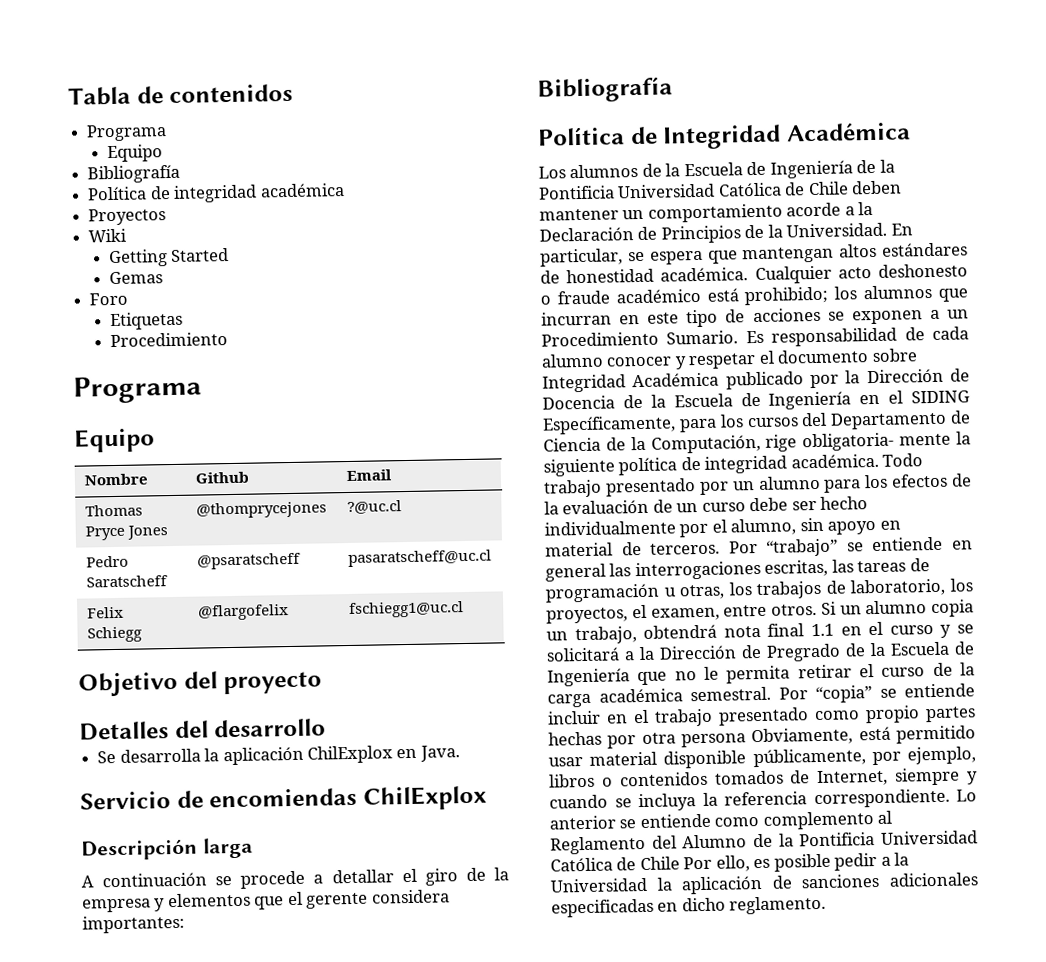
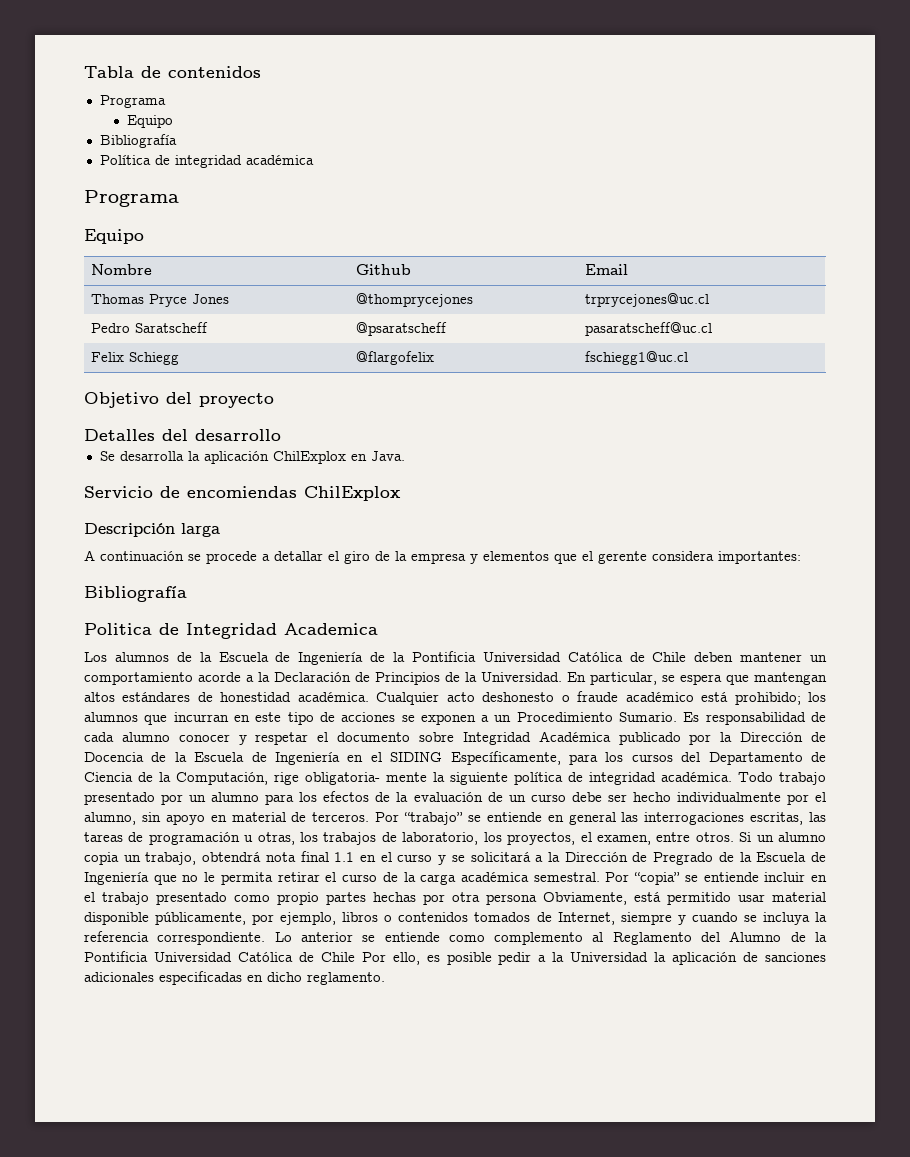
- Proyectos
- Wiki
- Getting Started
- Gemas
- Foro
- Etiquetas
- Procedimiento
- Thomas Pryce Jones | @thomprycejones | ?@uc.cl
+ Thomas Pryce Jones | @thomprycejones | trprycejones@uc.cl
- Política de Integridad Académica
+ Politica de Integridad Academica

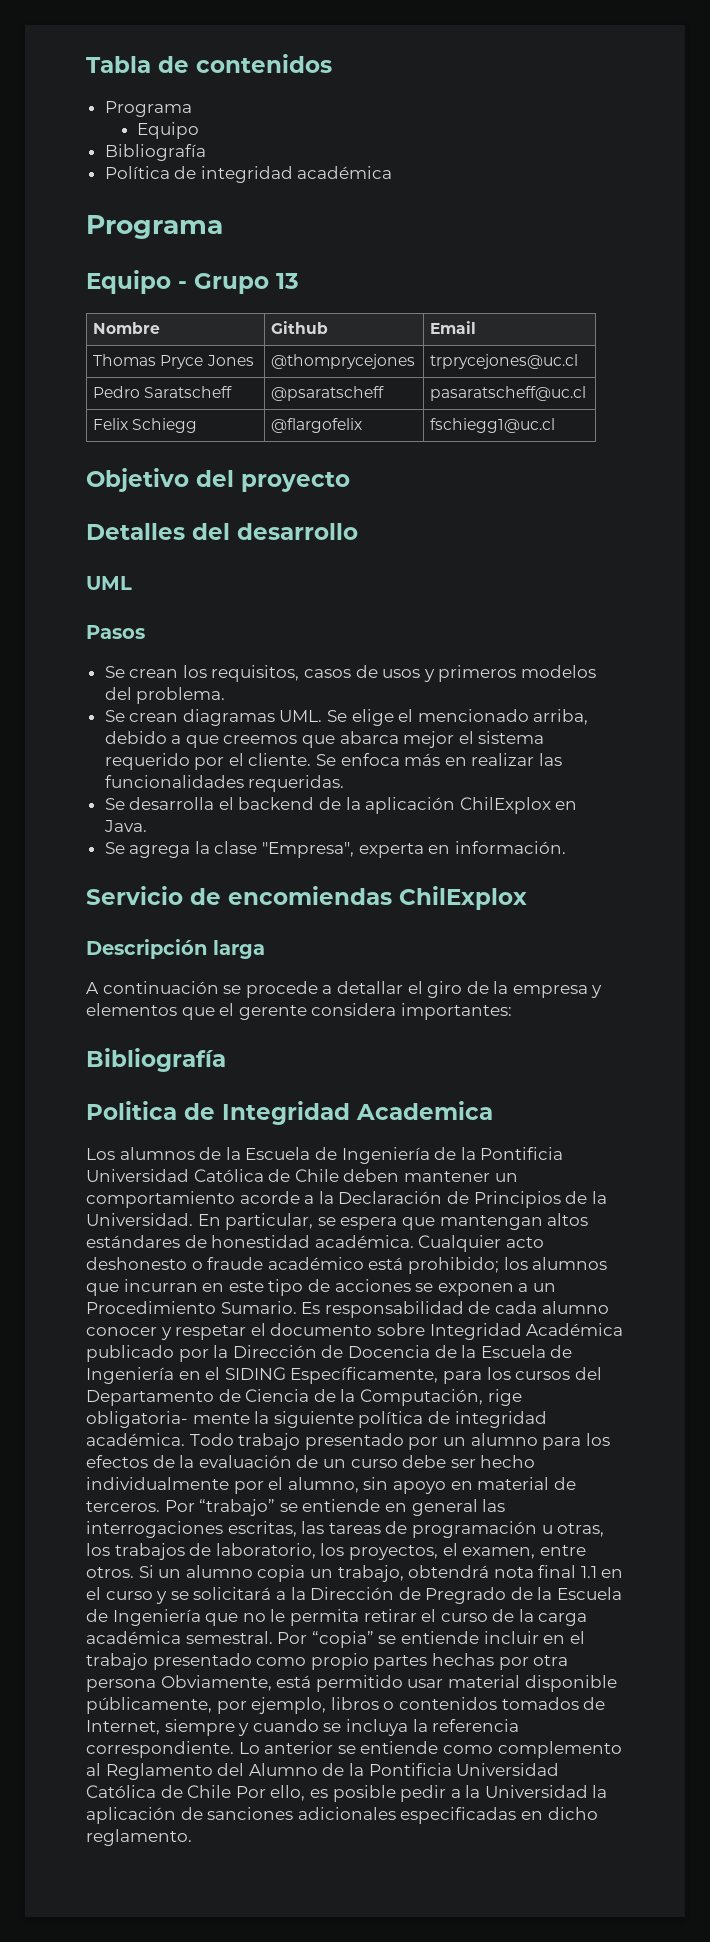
  Política de integridad académica
  Programa
- Equipo
+ Equipo - Grupo 13
+ UML
+ Pasos
+ Se crean los requisitos, casos de usos y primeros modelos del problema.
+ Se crean diagramas UML. Se elige el mencionado arriba, debido a que creemos que abarca mejor el sistema requerido por el cliente. Se enfoca más en realizar las funcionalidades requeridas.
- Se desarrolla la aplicación ChilExplox en Java.
+ Se desarrolla el backend de la aplicación ChilExplox en Java.
+ Se agrega la clase "Empresa", experta en información.

